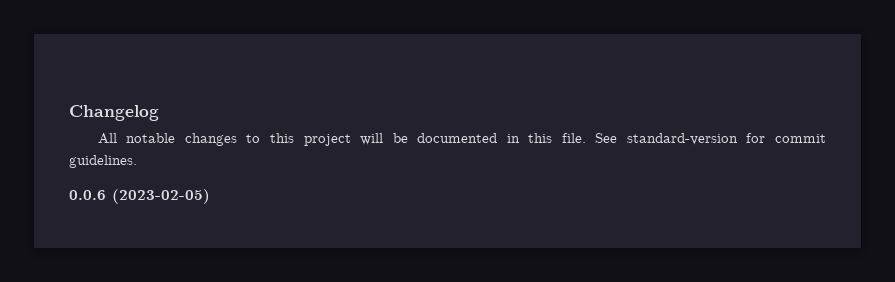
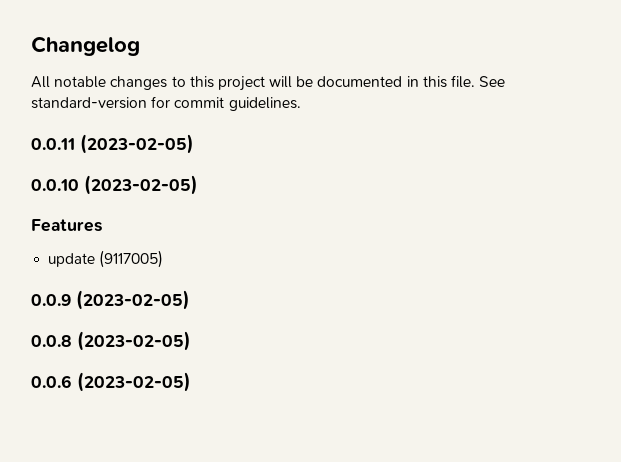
+ 0.0.11 (2023-02-05)
+ 0.0.10 (2023-02-05)
+ Features
+ update (9117005)
+ 0.0.9 (2023-02-05)
+ 0.0.8 (2023-02-05)

